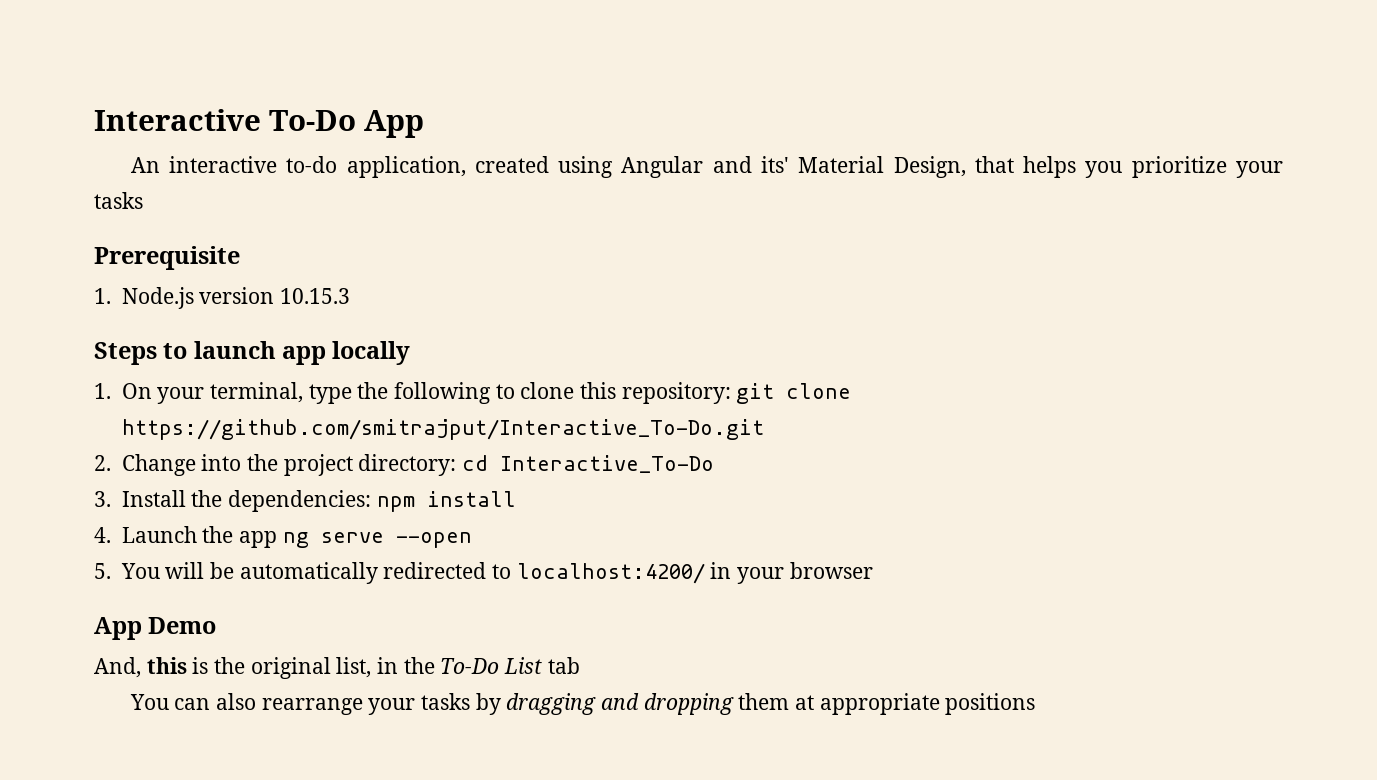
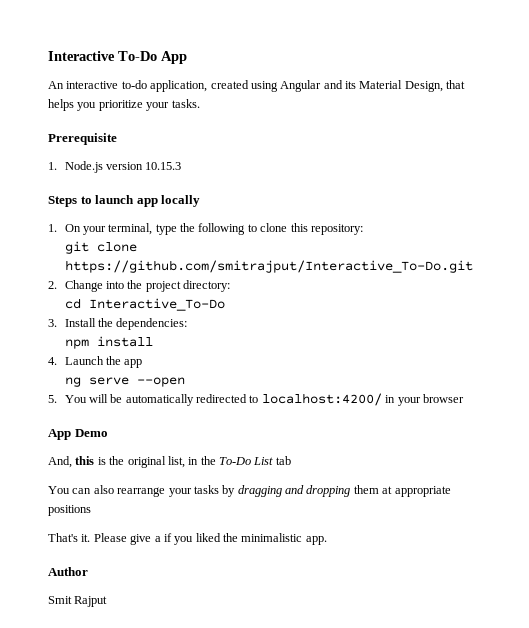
- An interactive to-do application, created using Angular and its' Material Design, that helps you prioritize your tasks
+ An interactive to-do application, created using Angular and its Material Design, that helps you prioritize your tasks.
- 1. On your terminal, type the following to clone this repository: git clone https://github.com/smitrajput/Interactive_To-Do.git
+ 1. On your terminal, type the following to clone this repository:
+ git clone https://github.com/smitrajput/Interactive_To-Do.git
- 2. Change into the project directory: cd Interactive_To-Do
+ 2. Change into the project directory:
+ cd Interactive_To-Do
- 3. Install the dependencies: npm install
+ 3. Install the dependencies:
+ npm install
- 4. Launch the app ng serve --open
+ 4. Launch the app
+ ng serve --open
+ That's it. Please give a if you liked the minimalistic app.
+ Author
+ Smit Rajput

